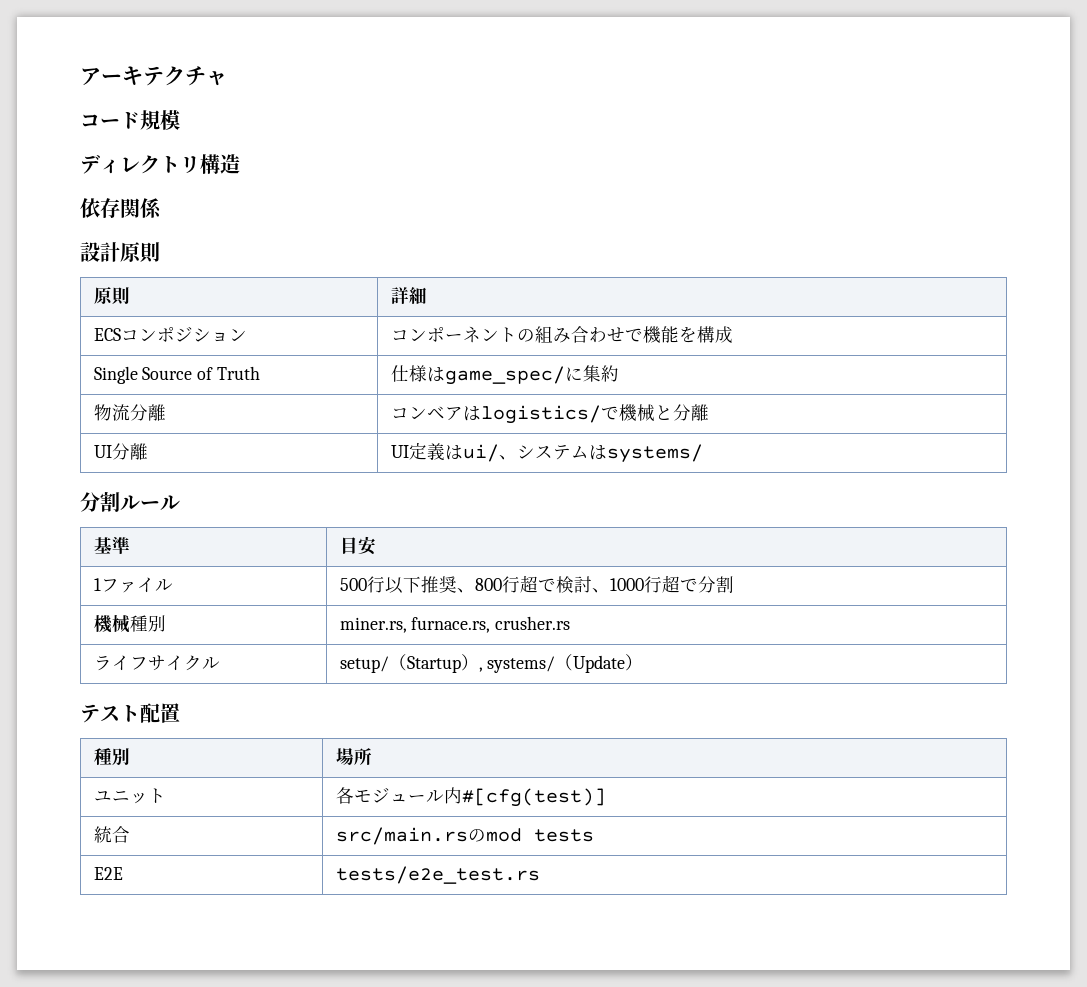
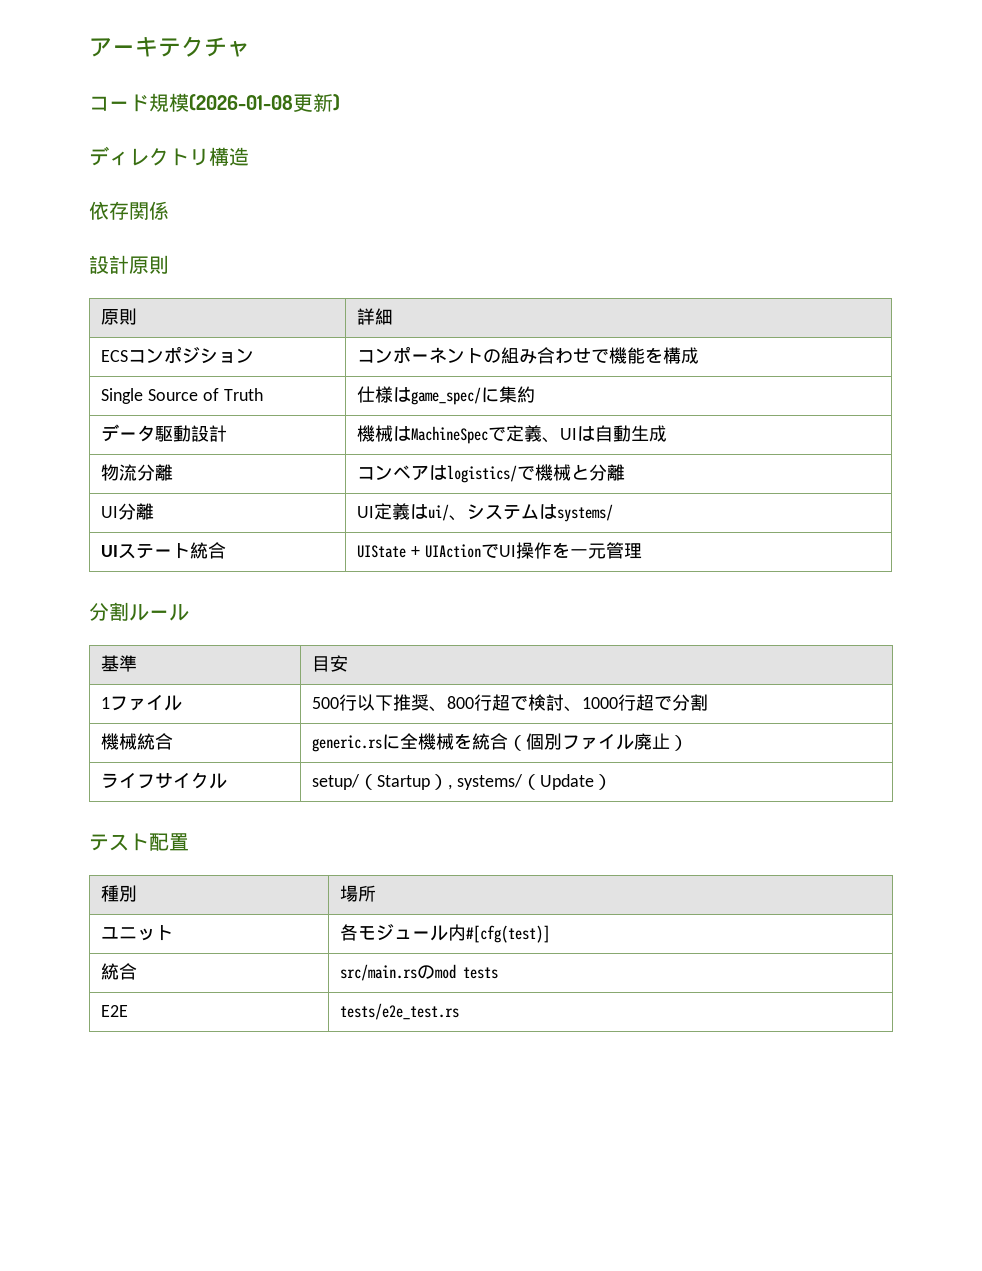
- コード規模
+ コード規模(2026-01-08更新)
+ データ駆動設計 | 機械はMachineSpecで定義、UIは自動生成
+ UIステート統合 | UIState + UIActionでUI操作を一元管理
- 機械種別 | miner.rs, furnace.rs, crusher.rs
+ 機械統合 | generic.rsに全機械を統合（個別ファイル廃止）

